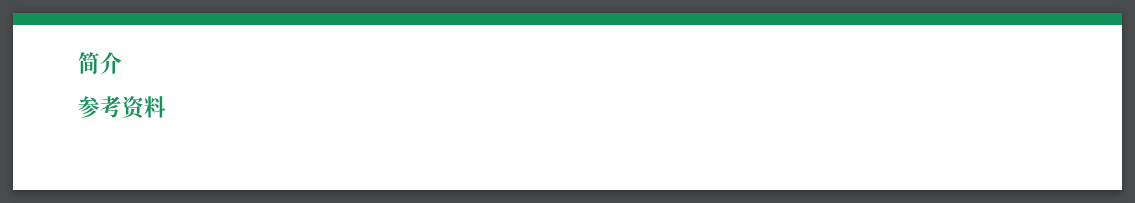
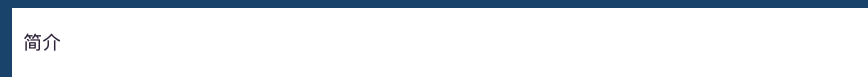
- 参考资料

